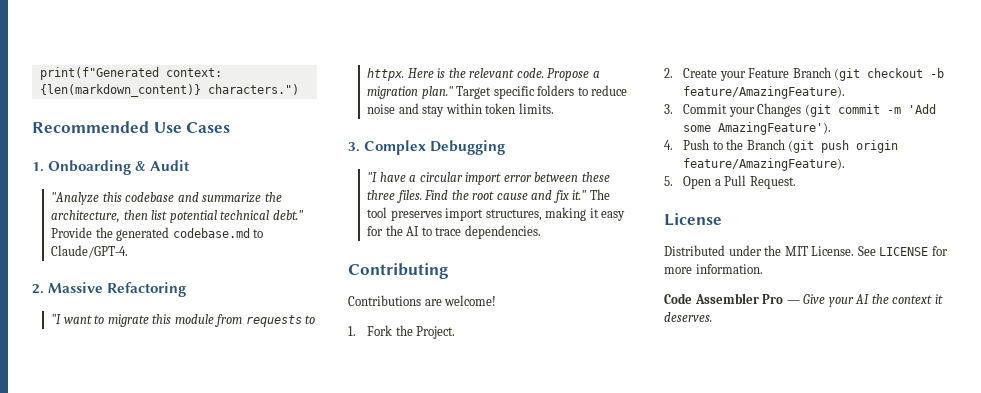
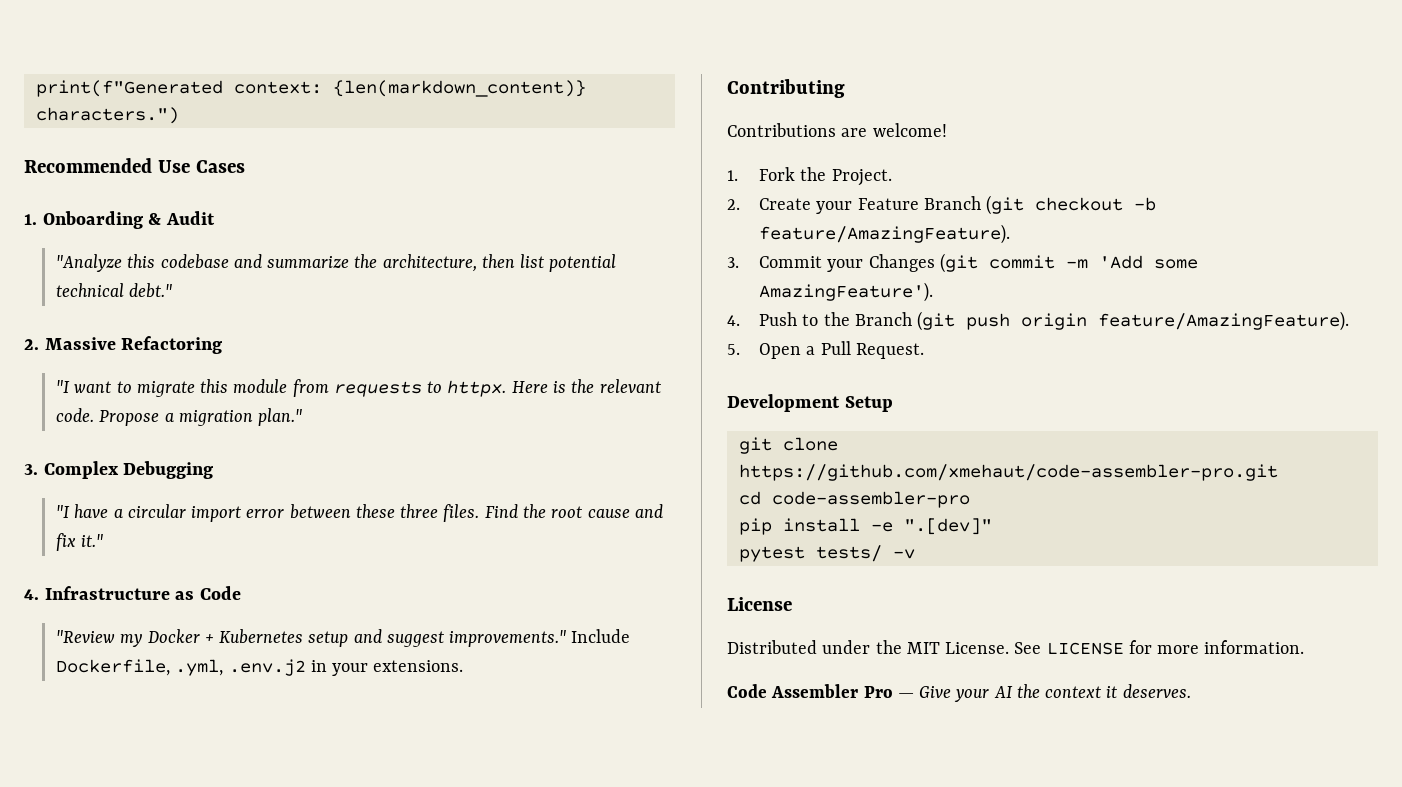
- Provide the generated codebase.md to Claude/GPT-4.
- Target specific folders to reduce noise and stay within token limits.
- Find the root cause and fix it." The tool preserves import structures, making it easy for the AI to trace dependencies.
+ Find the root cause and fix it."
+ 4. Infrastructure as Code
+ "Review my Docker + Kubernetes setup and suggest improvements." Include Dockerfile, .yml, .env.j2 in your extensions.
+ Development Setup
+ git clone https://github.com/xmehaut/code-assembler-pro.git
+ cd code-assembler-pro
+ pip install -e ".[dev]"
+ pytest tests/ -v

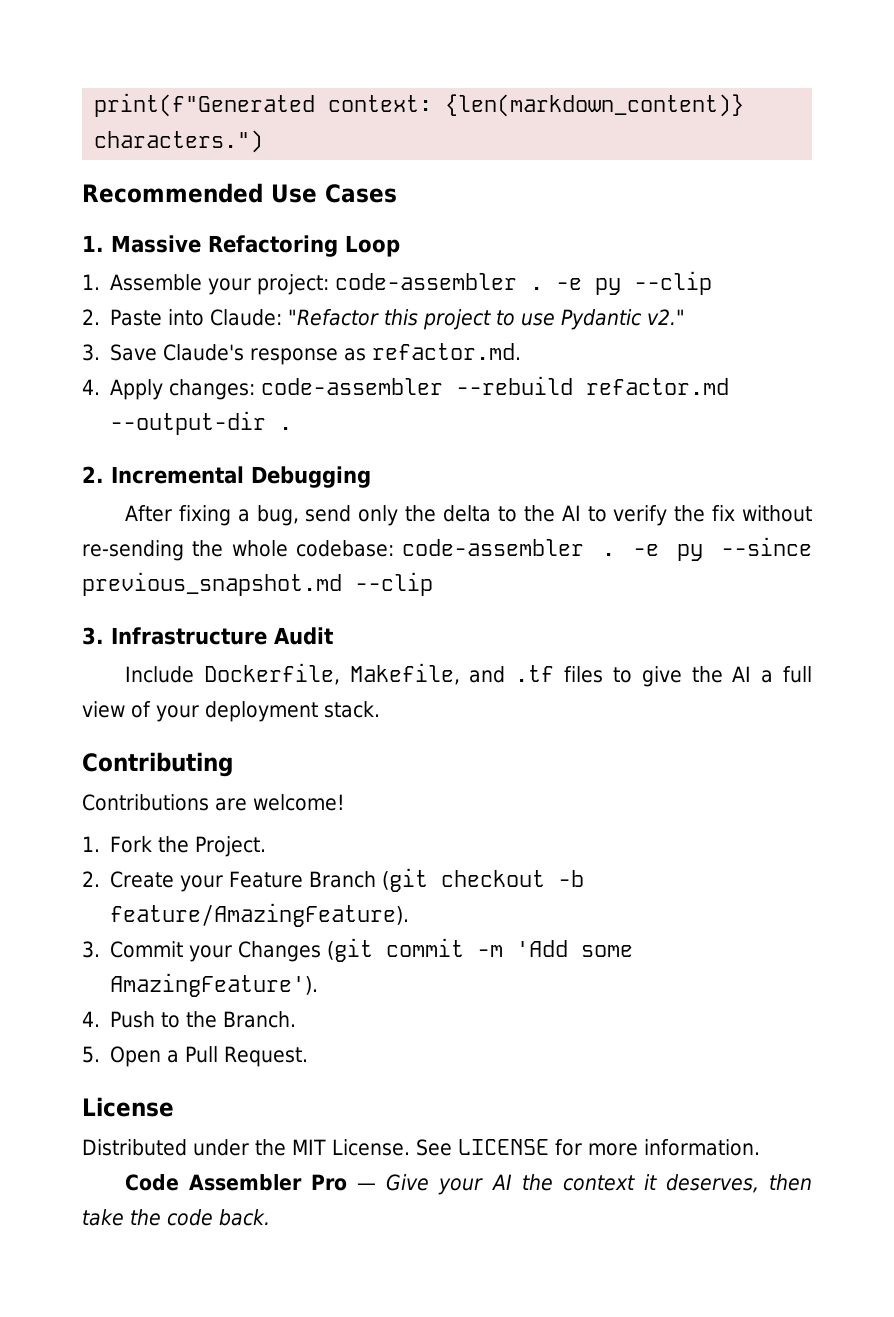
- 1. Onboarding & Audit
- "Analyze this codebase and summarize the architecture, then list potential technical debt."
- 2. Massive Refactoring
- "I want to migrate this module from requests to httpx. Here is the relevant code. Propose a migration plan."
- 3. Complex Debugging
- "I have a circular import error between these three files. Find the root cause and fix it."
- 4. Infrastructure as Code
- "Review my Docker + Kubernetes setup and suggest improvements." Include Dockerfile, .yml, .env.j2 in your extensions.
+ 1. Massive Refactoring Loop
+ 1. Assemble your project: code-assembler . -e py --clip
+ 2. Paste into Claude: "Refactor this project to use Pydantic v2."
+ 3. Save Claude's response as refactor.md.
+ 4. Apply changes: code-assembler --rebuild refactor.md --output-dir .
+ 2. Incremental Debugging
+ After fixing a bug, send only the delta to the AI to verify the fix without re-sending the whole codebase: code-assembler . -e py --since previous_snapshot.md --clip
+ 3. Infrastructure Audit
+ Include Dockerfile, Makefile, and .tf files to give the AI a full view of your deployment stack.
- 4. Push to the Branch (git push origin feature/AmazingFeature).
+ 4. Push to the Branch.
- Development Setup
- git clone https://github.com/xmehaut/code-assembler-pro.git
- cd code-assembler-pro
- pip install -e ".[dev]"
- pytest tests/ -v
- Code Assembler Pro — Give your AI the context it deserves.
+ Code Assembler Pro — Give your AI the context it deserves, then take the code back.

